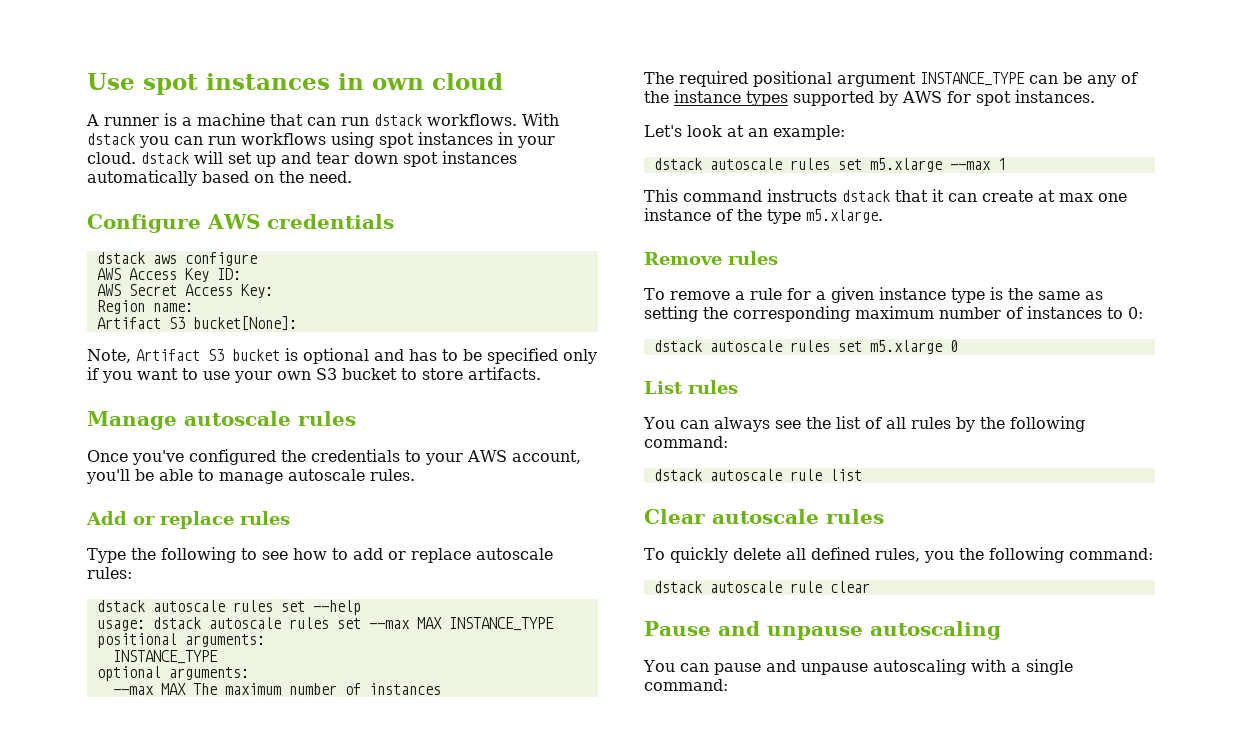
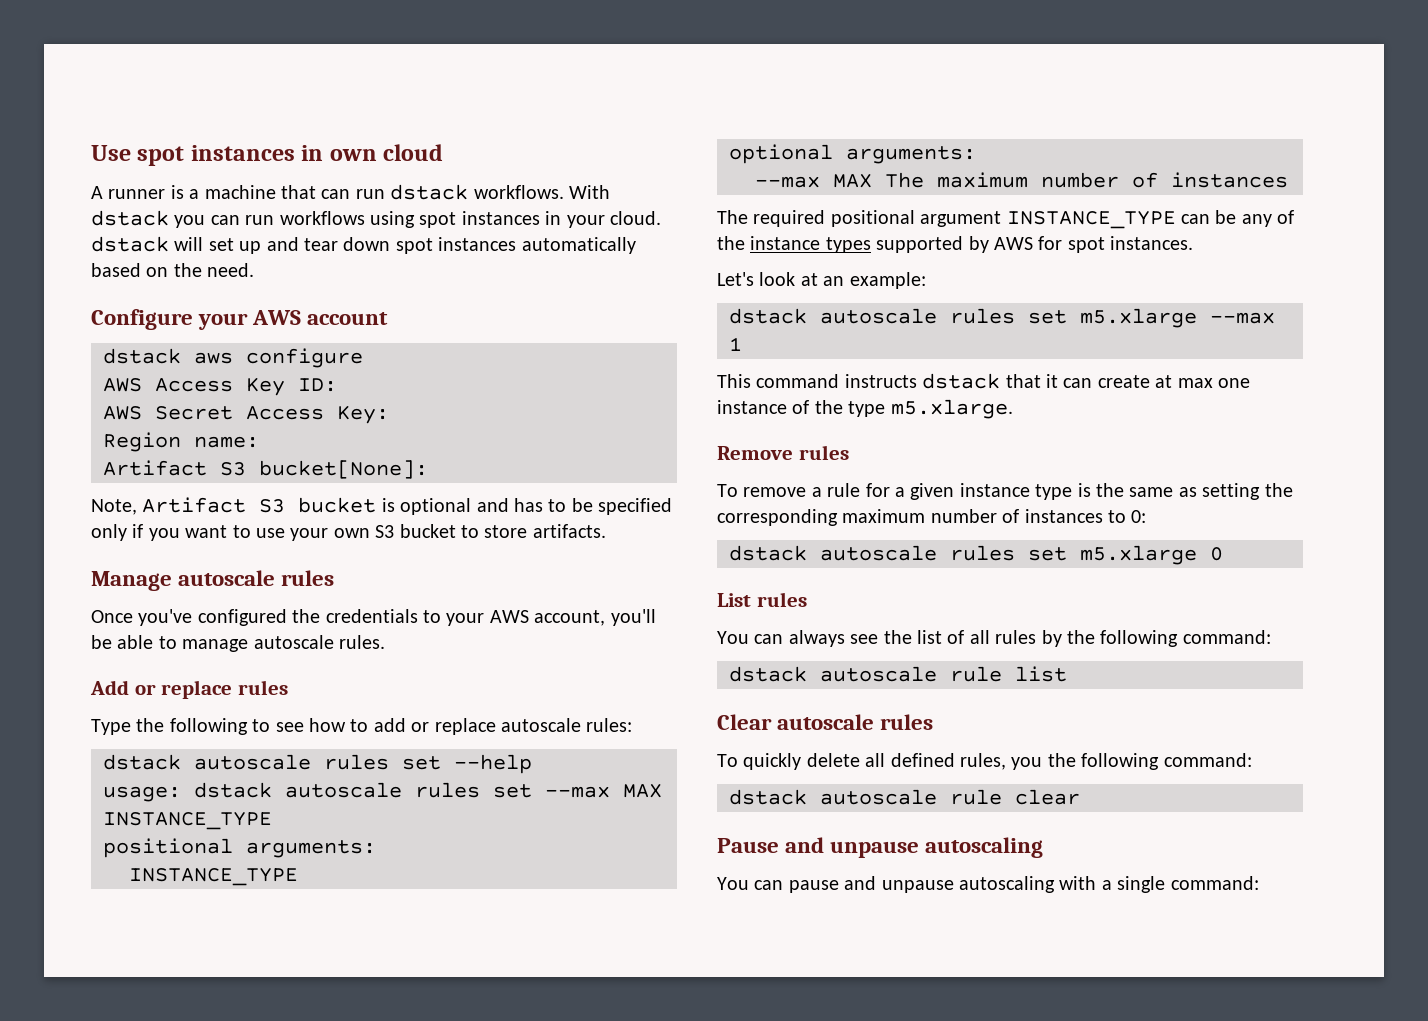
- Configure AWS credentials
+ Configure your AWS account

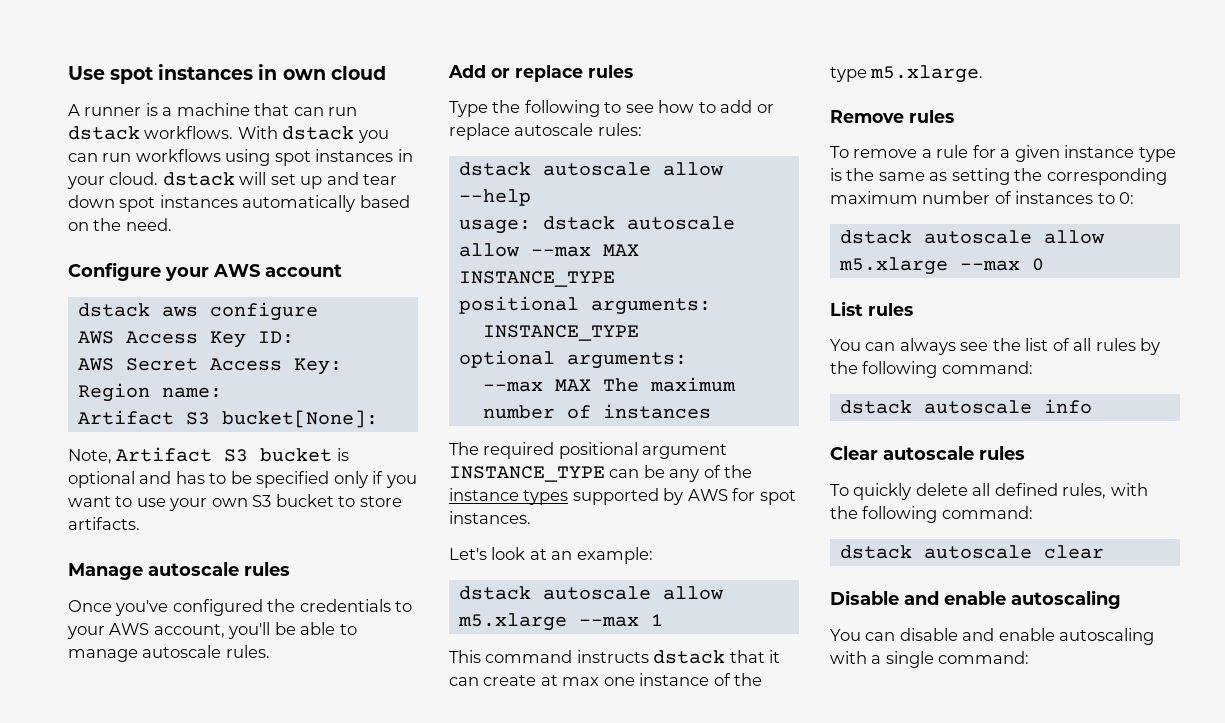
- dstack autoscale rules set --help
+ dstack autoscale allow --help
- usage: dstack autoscale rules set --max MAX INSTANCE_TYPE
+ usage: dstack autoscale allow --max MAX INSTANCE_TYPE
- dstack autoscale rules set m5.xlarge --max 1
+ dstack autoscale allow m5.xlarge --max 1
- dstack autoscale rules set m5.xlarge 0
+ dstack autoscale allow m5.xlarge --max 0
- dstack autoscale rule list
+ dstack autoscale info
- To quickly delete all defined rules, you the following command:
- dstack autoscale rule clear
+ To quickly delete all defined rules, with the following command:
+ dstack autoscale clear
- Pause and unpause autoscaling
+ Disable and enable autoscaling
- You can pause and unpause autoscaling with a single command:
+ You can disable and enable autoscaling with a single command:

